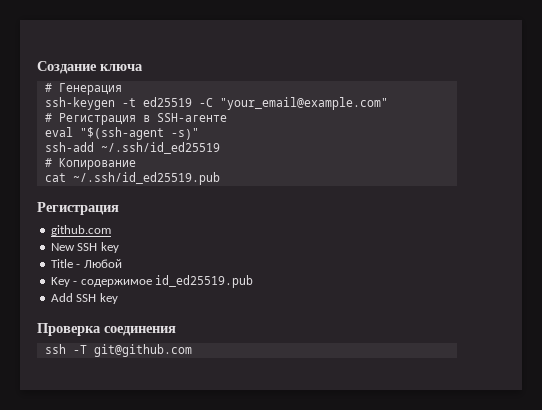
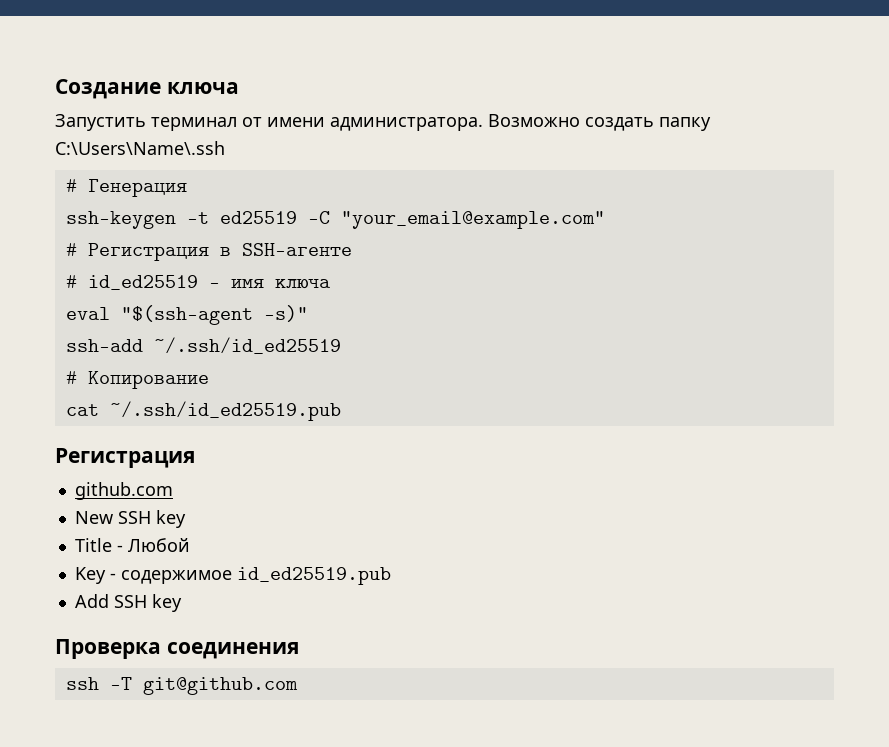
+ Запустить терминал от имени администратора. Возможно создать папку C:\Users\Name\.ssh
+ # id_ed25519 - имя ключа

